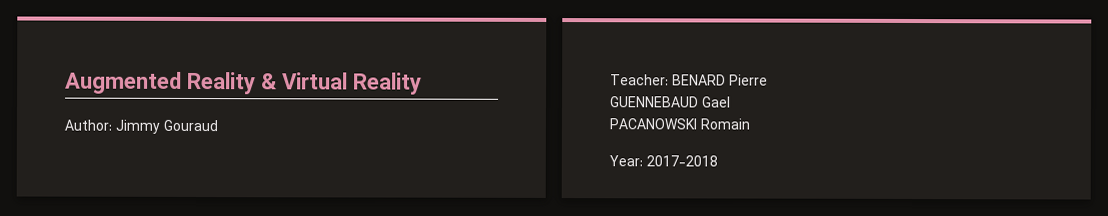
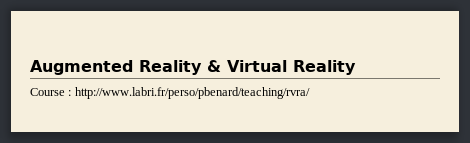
- Author: Jimmy Gouraud
- Teacher: BENARD Pierre
- GUENNEBAUD Gael
- PACANOWSKI Romain
- Year: 2017-2018
+ Course : http://www.labri.fr/perso/pbenard/teaching/rvra/

